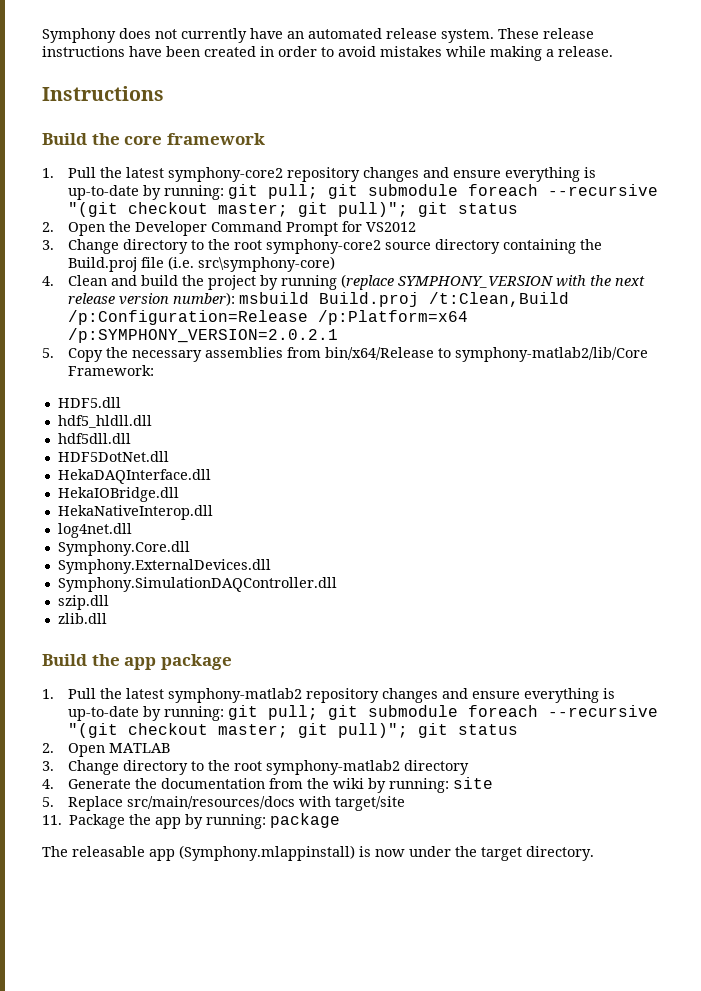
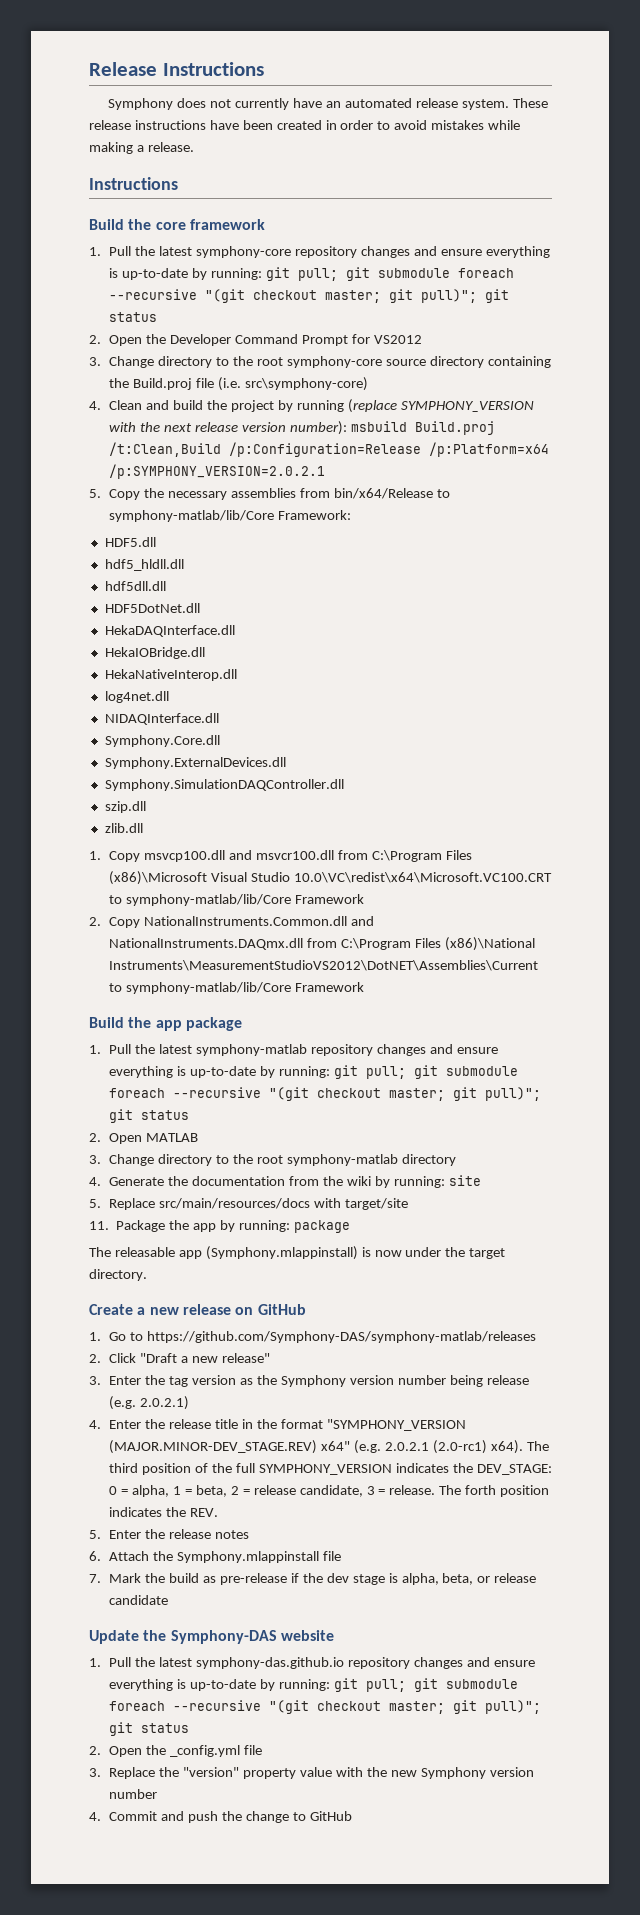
+ Release Instructions
- 1. Pull the latest symphony-core2 repository changes and ensure everything is up-to-date by running: git pull; git submodule foreach --recursive "(git checkout master; git pull)"; git status
+ 1. Pull the latest symphony-core repository changes and ensure everything is up-to-date by running: git pull; git submodule foreach --recursive "(git checkout master; git pull)"; git status
- 3. Change directory to the root symphony-core2 source directory containing the Build.proj file (i.e. src\symphony-core)
+ 3. Change directory to the root symphony-core source directory containing the Build.proj file (i.e. src\symphony-core)
- 5. Copy the necessary assemblies from bin/x64/Release to symphony-matlab2/lib/Core Framework:
+ 5. Copy the necessary assemblies from bin/x64/Release to symphony-matlab/lib/Core Framework:
+ NIDAQInterface.dll
+ 1. Copy msvcp100.dll and msvcr100.dll from C:\Program Files (x86)\Microsoft Visual Studio 10.0\VC\redist\x64\Microsoft.VC100.CRT to symphony-matlab/lib/Core Framework
+ 2. Copy NationalInstruments.Common.dll and NationalInstruments.DAQmx.dll from C:\Program Files (x86)\National Instruments\MeasurementStudioVS2012\DotNET\Assemblies\Current to symphony-matlab/lib/Core Framework
- 1. Pull the latest symphony-matlab2 repository changes and ensure everything is up-to-date by running: git pull; git submodule foreach --recursive "(git checkout master; git pull)"; git status
+ 1. Pull the latest symphony-matlab repository changes and ensure everything is up-to-date by running: git pull; git submodule foreach --recursive "(git checkout master; git pull)"; git status
- 3. Change directory to the root symphony-matlab2 directory
+ 3. Change directory to the root symphony-matlab directory
+ Create a new release on GitHub
+ 1. Go to https://github.com/Symphony-DAS/symphony-matlab/releases
+ 2. Click "Draft a new release"
+ 3. Enter the tag version as the Symphony version number being release (e.g. 2.0.2.1)
+ 4. Enter the release title in the format "SYMPHONY_VERSION (MAJOR.MINOR-DEV_STAGE.REV) x64" (e.g. 2.0.2.1 (2.0-rc1) x64). The third position of the full SYMPHONY_VERSION indicates the DEV_STAGE: 0 = alpha, 1 = beta, 2 = release candidate, 3 = release. The forth position indicates the REV.
+ 5. Enter the release notes
+ 6. Attach the Symphony.mlappinstall file
+ 7. Mark the build as pre-release if the dev stage is alpha, beta, or release candidate
+ Update the Symphony-DAS website
+ 1. Pull the latest symphony-das.github.io repository changes and ensure everything is up-to-date by running: git pull; git submodule foreach --recursive "(git checkout master; git pull)"; git status
+ 2. Open the _config.yml file
+ 3. Replace the "version" property value with the new Symphony version number
+ 4. Commit and push the change to GitHub

